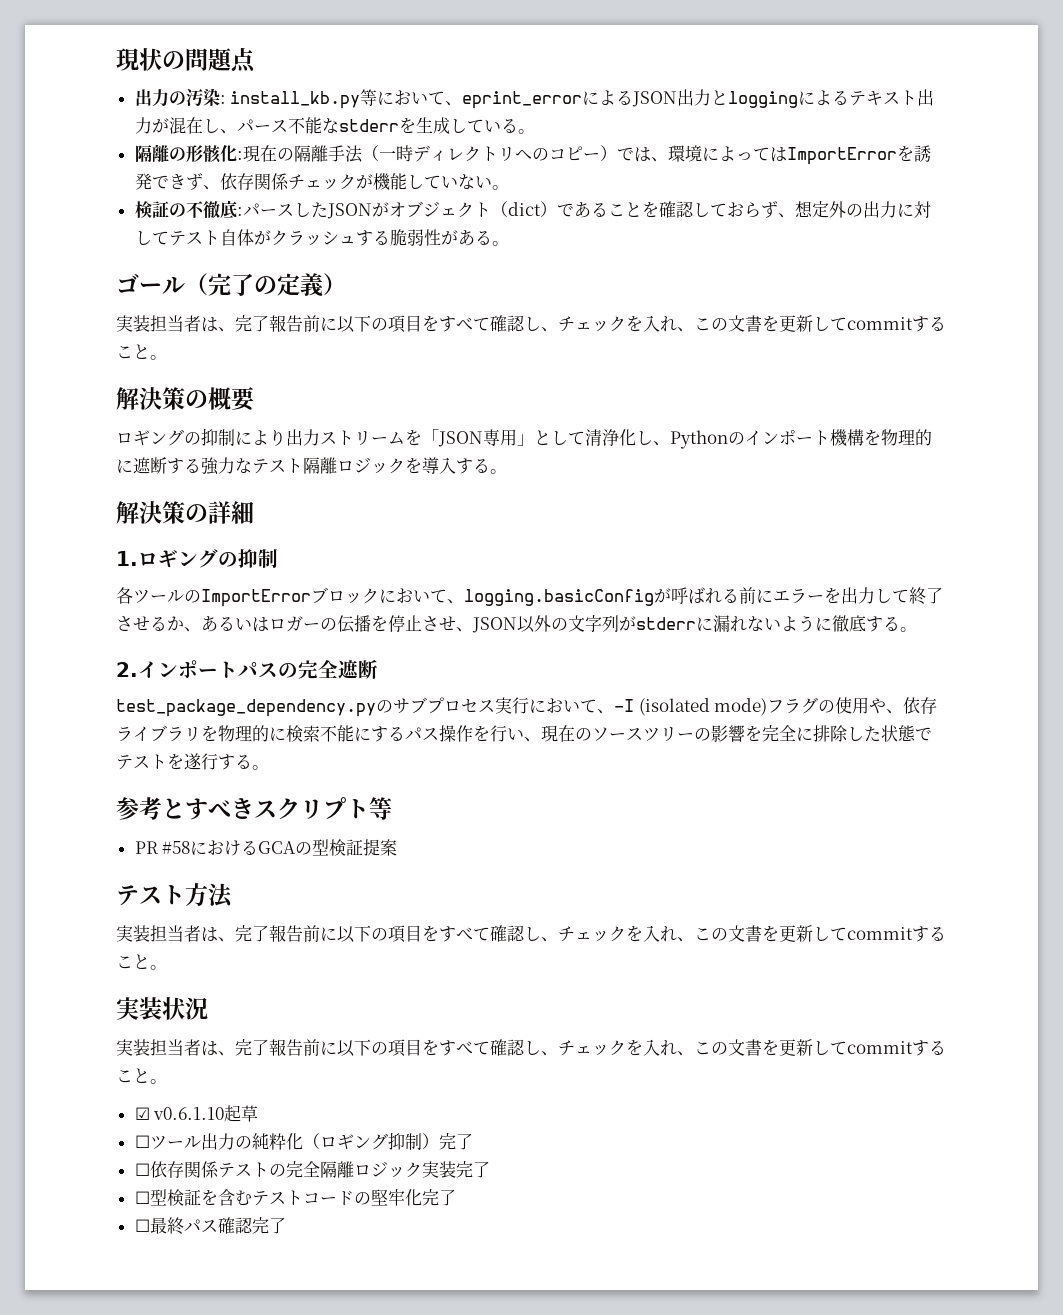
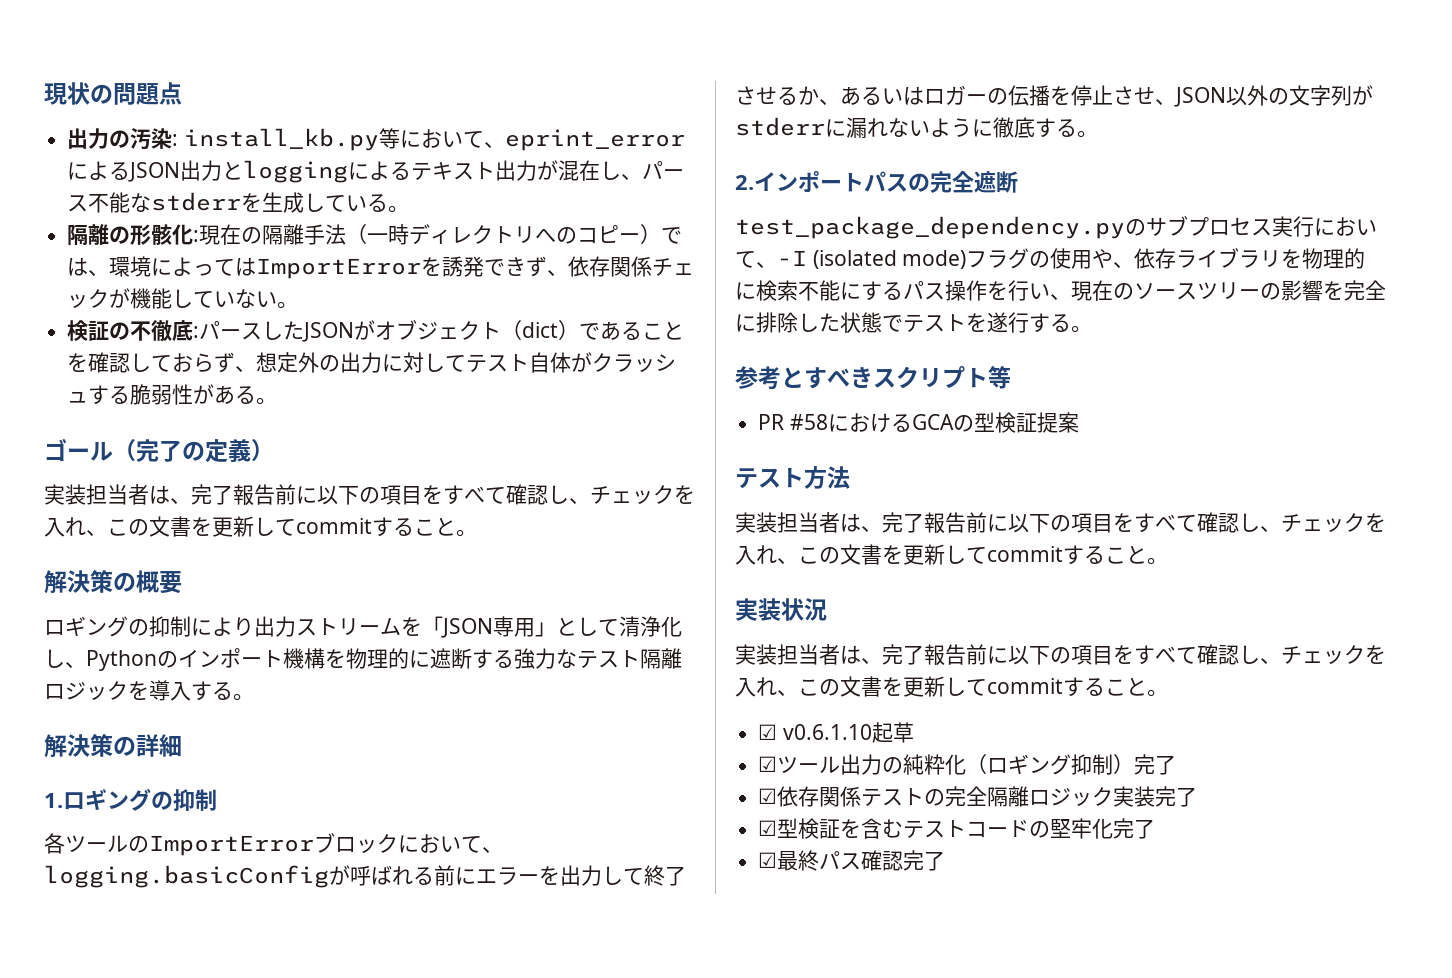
- ☐ツール出力の純粋化（ロギング抑制）完了
+ ☑ツール出力の純粋化（ロギング抑制）完了
- ☐依存関係テストの完全隔離ロジック実装完了
+ ☑依存関係テストの完全隔離ロジック実装完了
- ☐型検証を含むテストコードの堅牢化完了
+ ☑型検証を含むテストコードの堅牢化完了
- ☐最終パス確認完了
+ ☑最終パス確認完了

